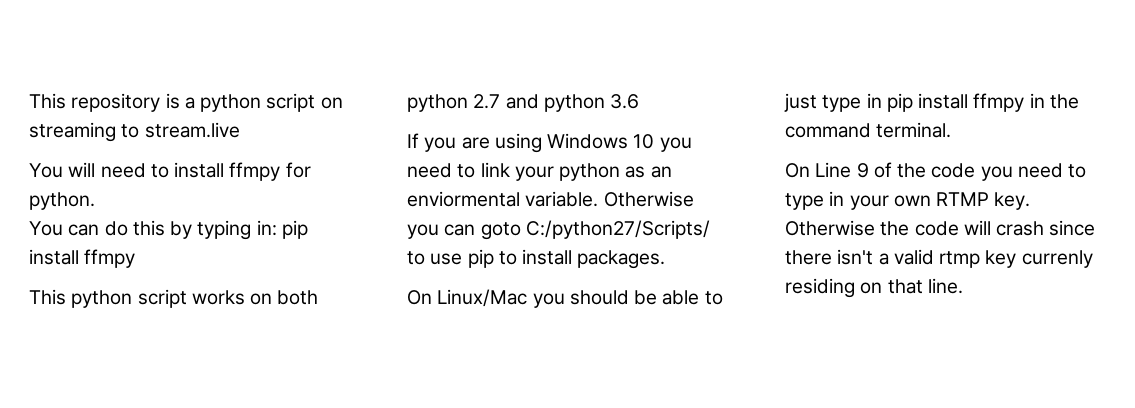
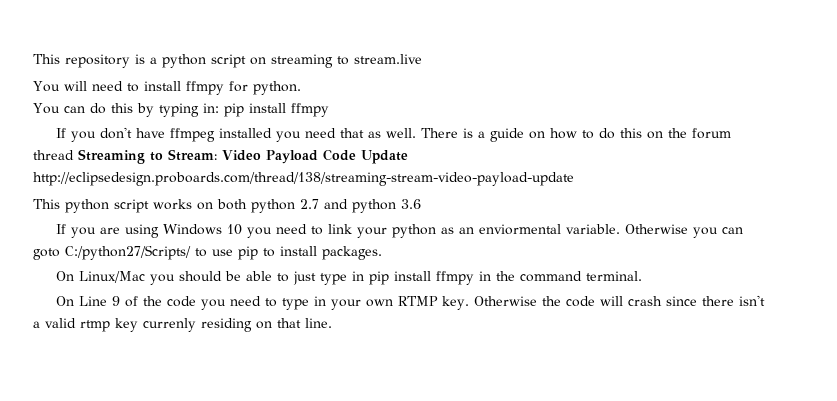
+ If you don't have ffmpeg installed you need that as well. There is a guide on how to do this on the forum thread Streaming to Stream: Video Payload Code Update http://eclipsedesign.proboards.com/thread/138/streaming-stream-video-payload-update

